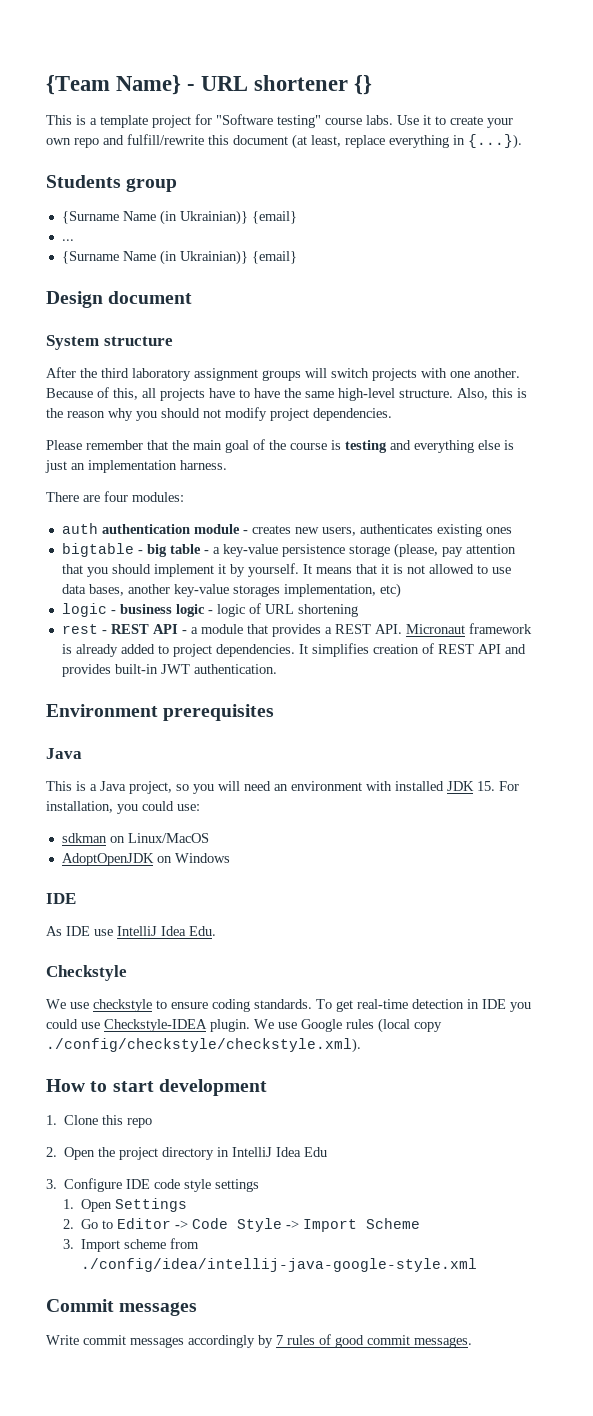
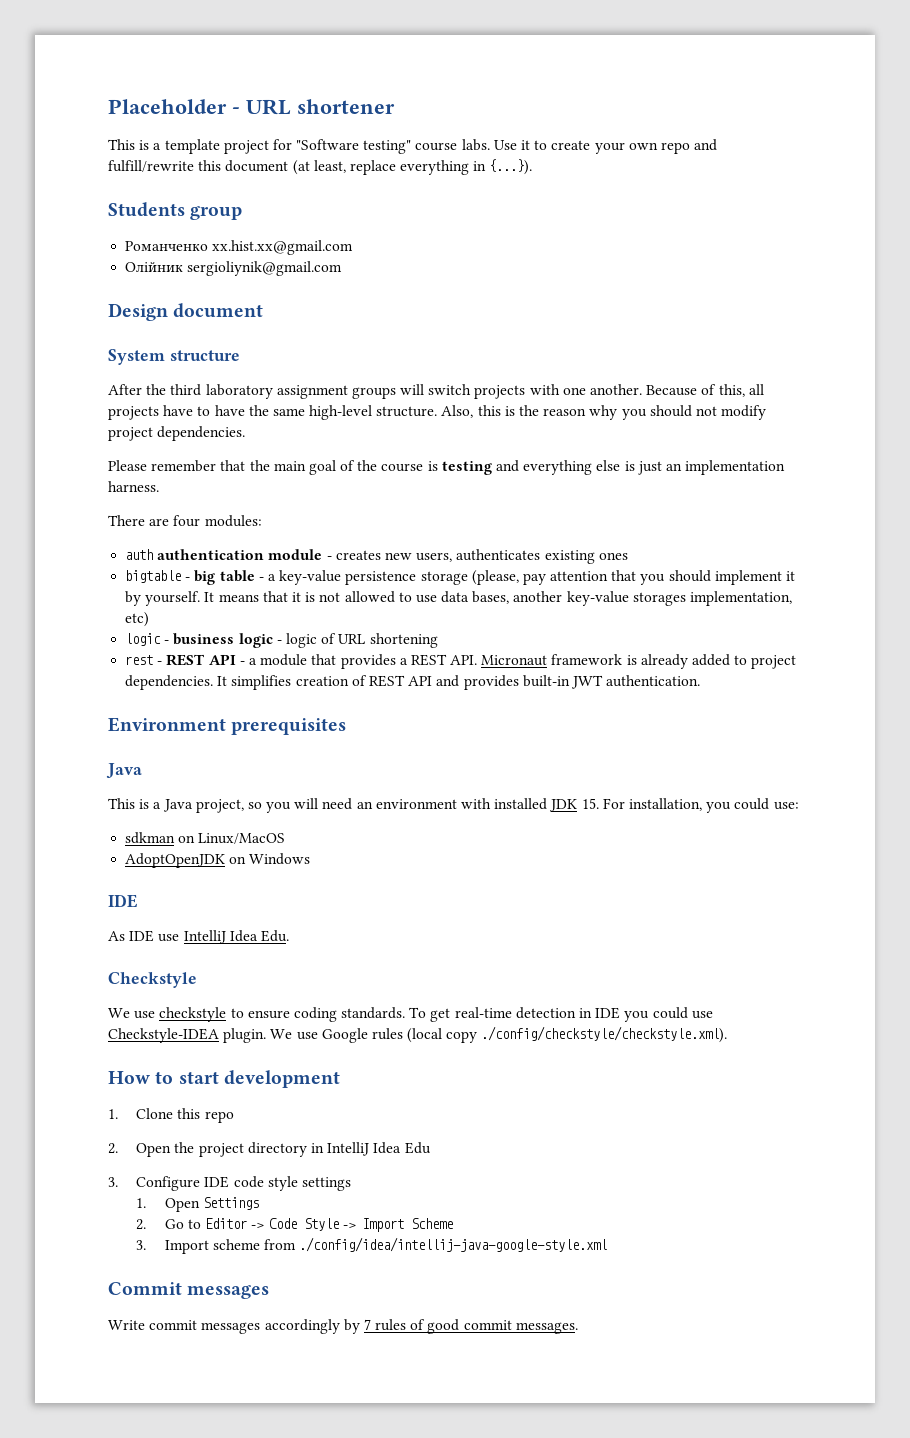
- {Team Name} - URL shortener {}
+ Placeholder - URL shortener
  Students group
- {Surname Name (in Ukrainian)} {email}
- ...
- {Surname Name (in Ukrainian)} {email}
+ Романченко xx.hist.xx@gmail.com
+ Олійник sergioliynik@gmail.com

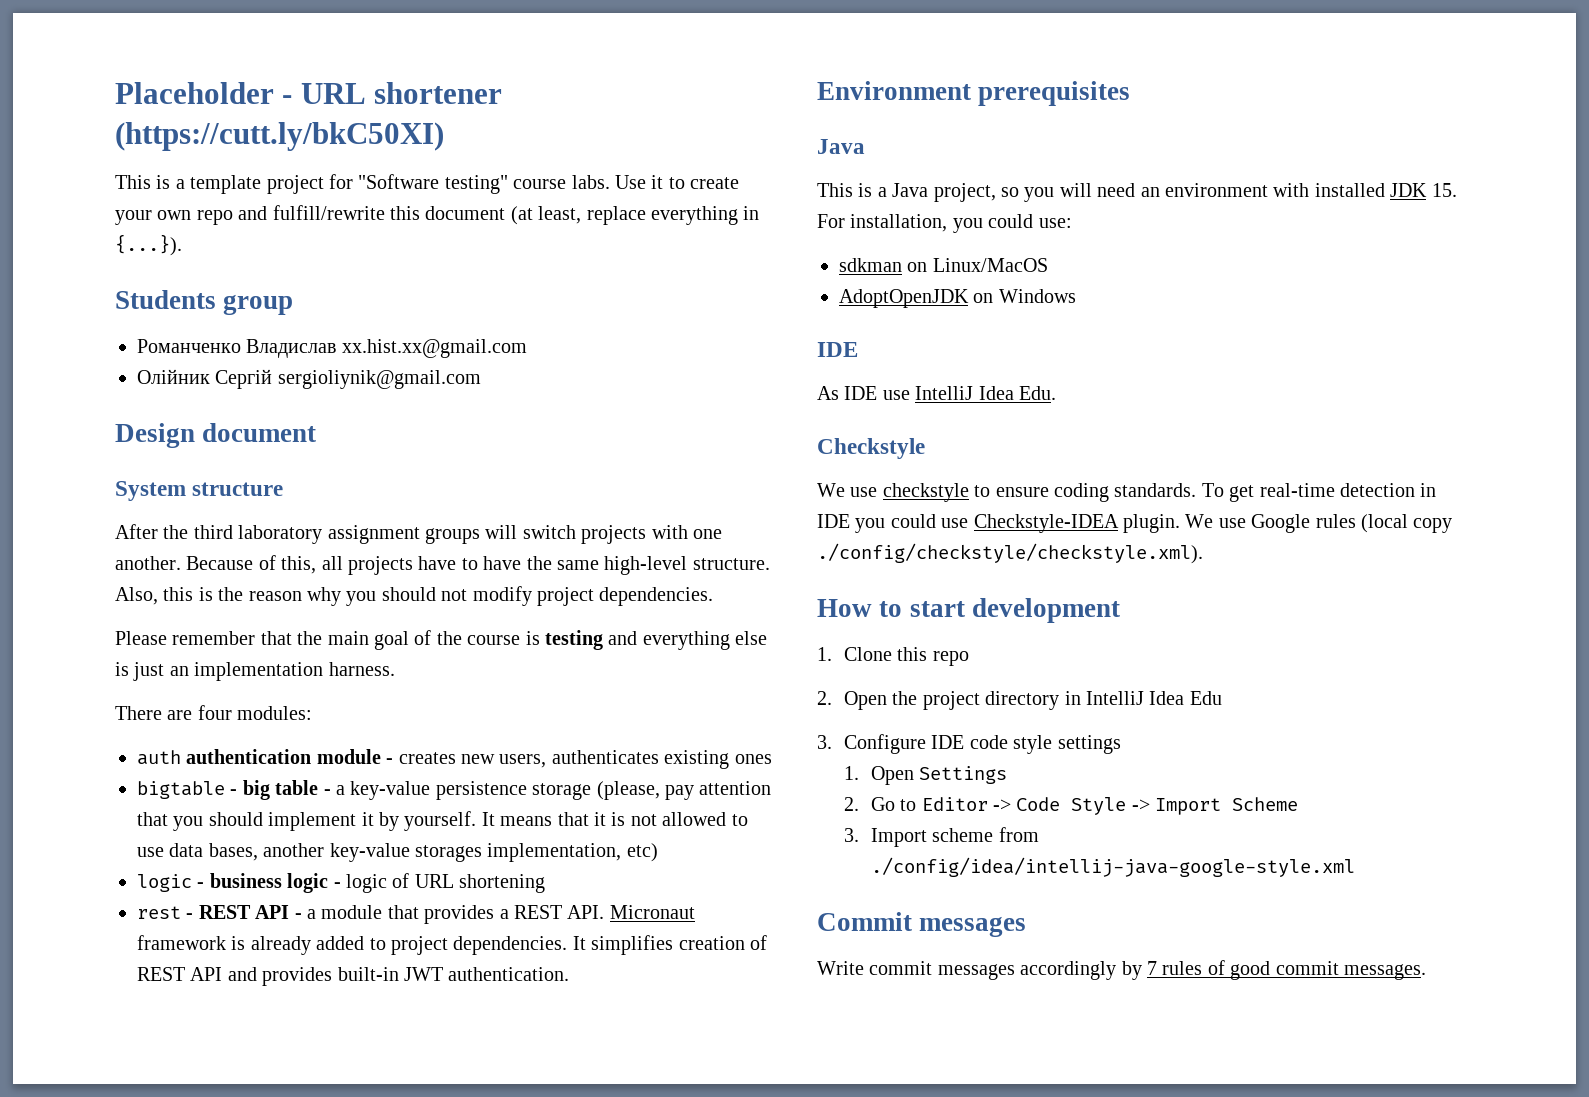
- Placeholder - URL shortener
+ Placeholder - URL shortener (https://cutt.ly/bkC50XI)
- Романченко xx.hist.xx@gmail.com
+ Романченко Владислав xx.hist.xx@gmail.com
- Олійник sergioliynik@gmail.com
+ Олійник Сергій sergioliynik@gmail.com

